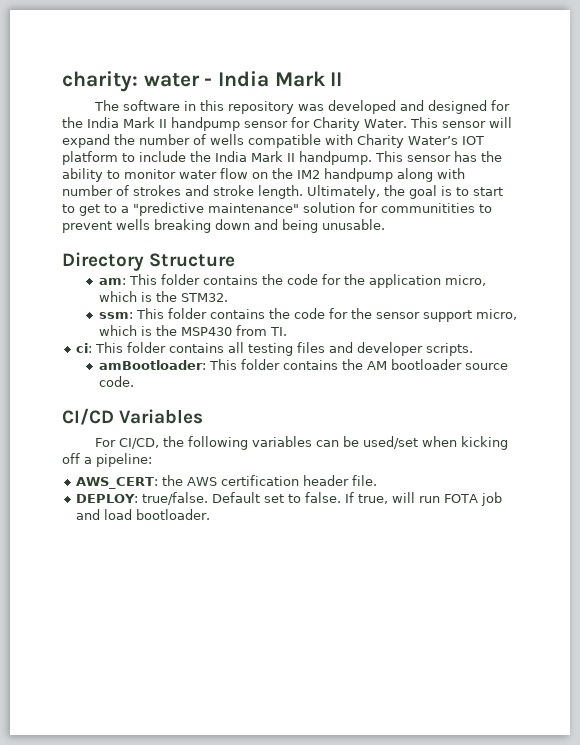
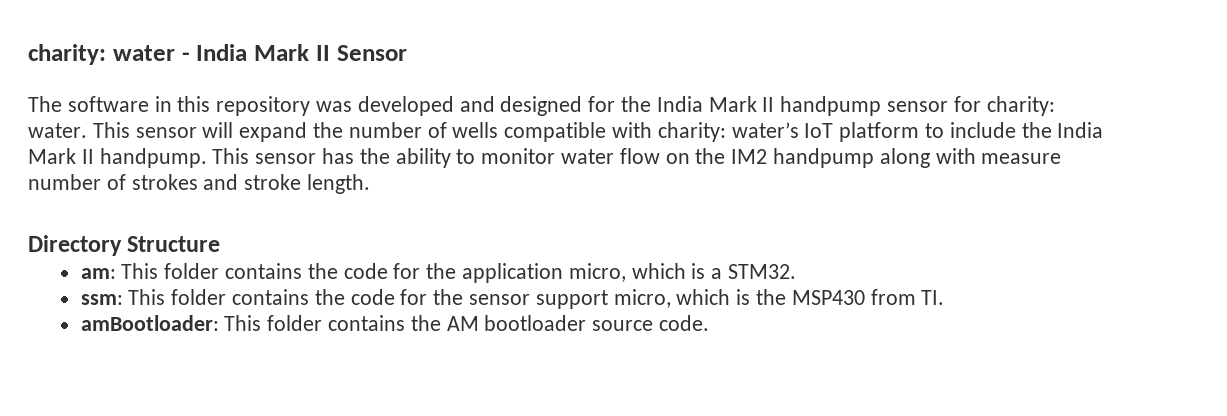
- charity: water - India Mark II
+ charity: water - India Mark II Sensor
- The software in this repository was developed and designed for the India Mark II handpump sensor for Charity Water.
+ The software in this repository was developed and designed for the India Mark II handpump sensor for charity: water.
- This sensor will expand the number of wells compatible with Charity Water’s IOT platform to include the India Mark II handpump.
+ This sensor will expand the number of wells compatible with charity: water’s IoT platform to include the India Mark II handpump.
- This sensor has the ability to monitor water flow on the IM2 handpump along with number of strokes and stroke length. Ultimately, the goal is to start to get to a "predictive maintenance" solution for communitities to prevent wells breaking down and being unusable.
+ This sensor has the ability to monitor water flow on the IM2 handpump along with measure number of strokes and stroke length.
- am: This folder contains the code for the application micro, which is the STM32.
+ am: This folder contains the code for the application micro, which is a STM32.
- ci: This folder contains all testing files and developer scripts.
- CI/CD Variables
- For CI/CD, the following variables can be used/set when kicking off a pipeline:
- AWS_CERT: the AWS certification header file.
- DEPLOY: true/false. Default set to false. If true, will run FOTA job and load bootloader.

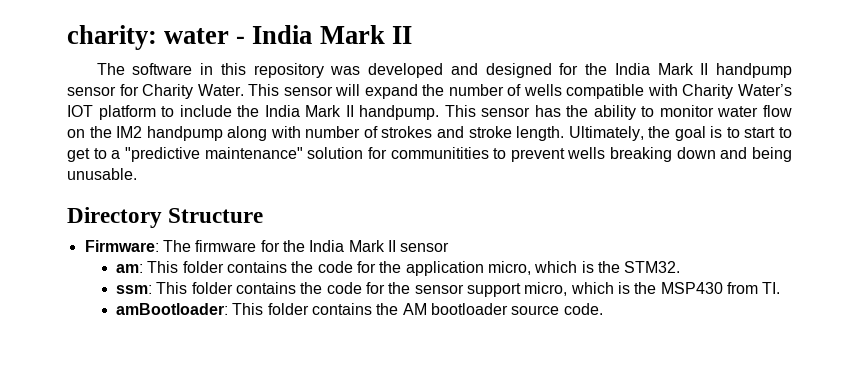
- charity: water - India Mark II Sensor
+ charity: water - India Mark II
- The software in this repository was developed and designed for the India Mark II handpump sensor for charity: water.
+ The software in this repository was developed and designed for the India Mark II handpump sensor for Charity Water.
- This sensor will expand the number of wells compatible with charity: water’s IoT platform to include the India Mark II handpump.
+ This sensor will expand the number of wells compatible with Charity Water’s IOT platform to include the India Mark II handpump.
- This sensor has the ability to monitor water flow on the IM2 handpump along with measure number of strokes and stroke length.
+ This sensor has the ability to monitor water flow on the IM2 handpump along with number of strokes and stroke length. Ultimately, the goal is to start to get to a "predictive maintenance" solution for communitities to prevent wells breaking down and being unusable.
  Directory Structure
+ Firmware: The firmware for the India Mark II sensor
- am: This folder contains the code for the application micro, which is a STM32.
+ am: This folder contains the code for the application micro, which is the STM32.

